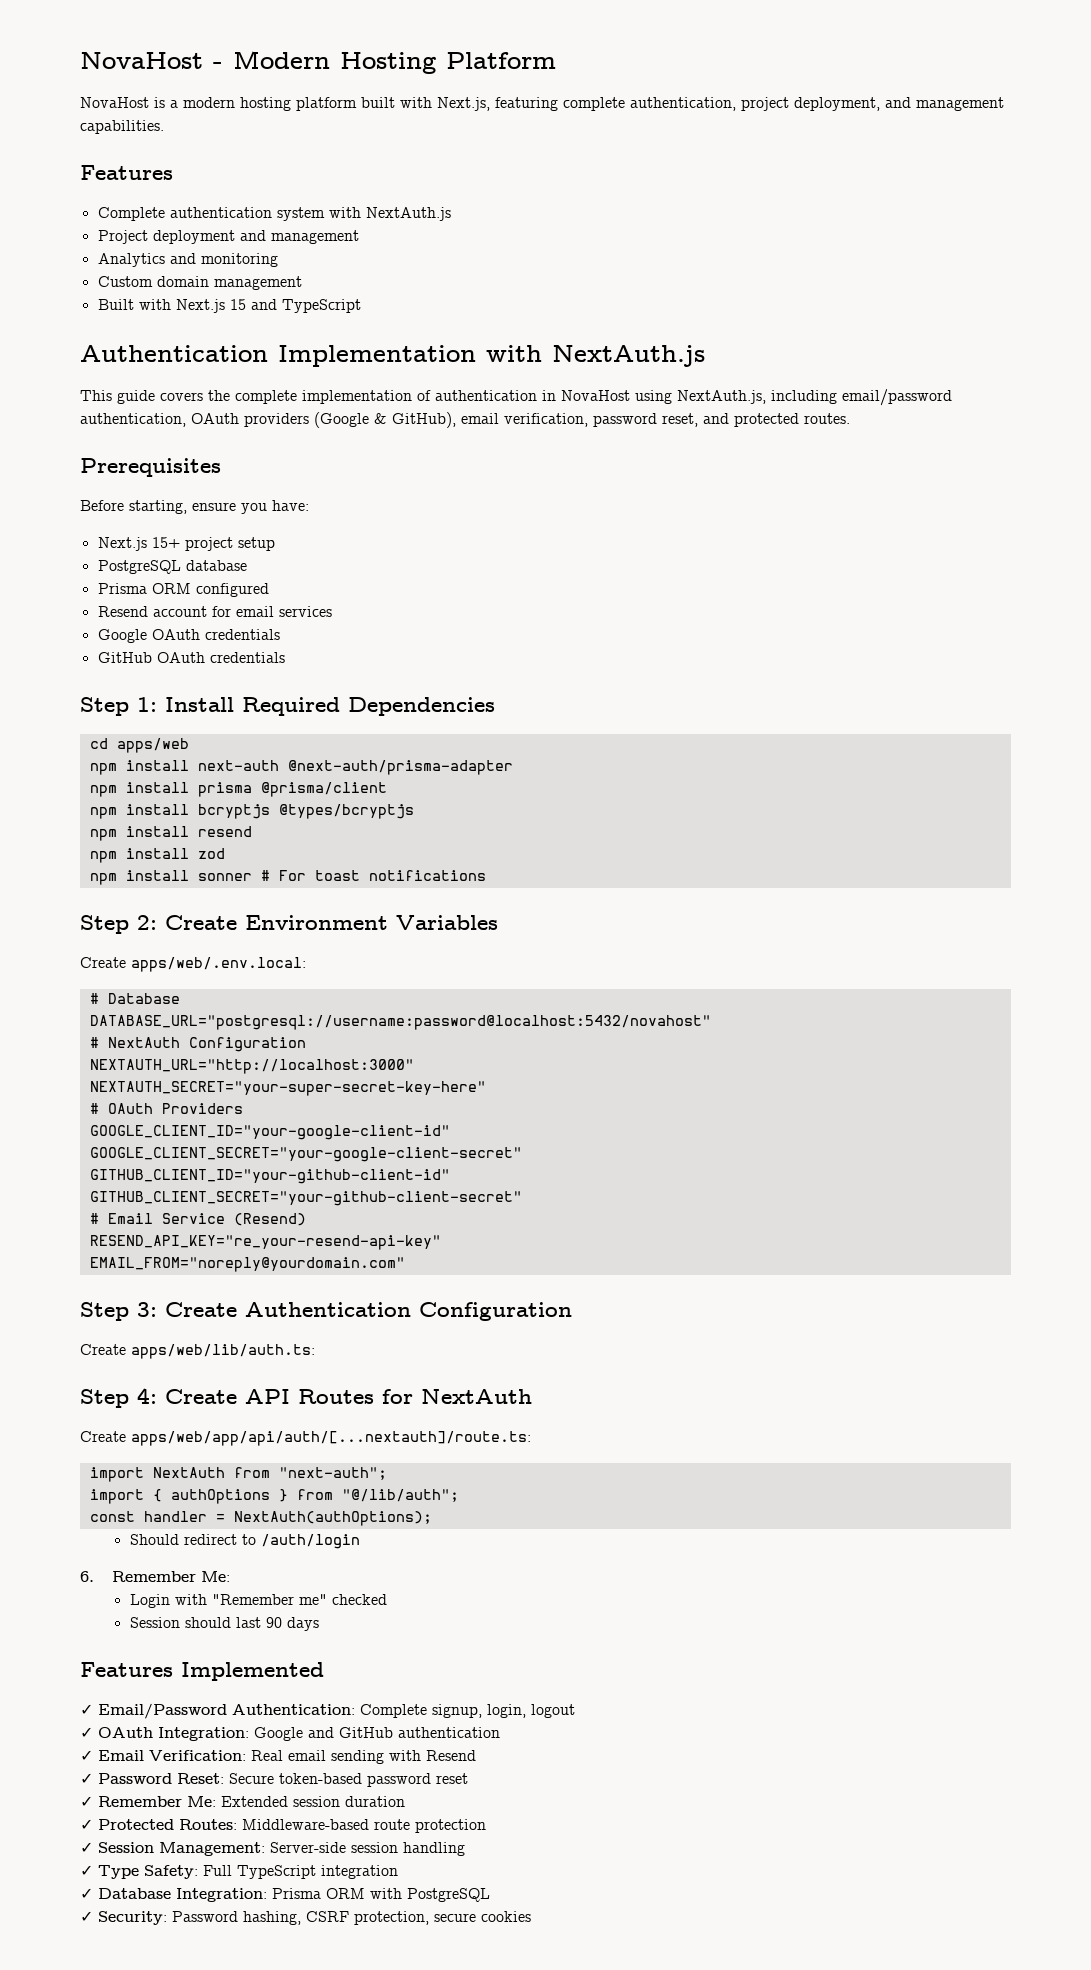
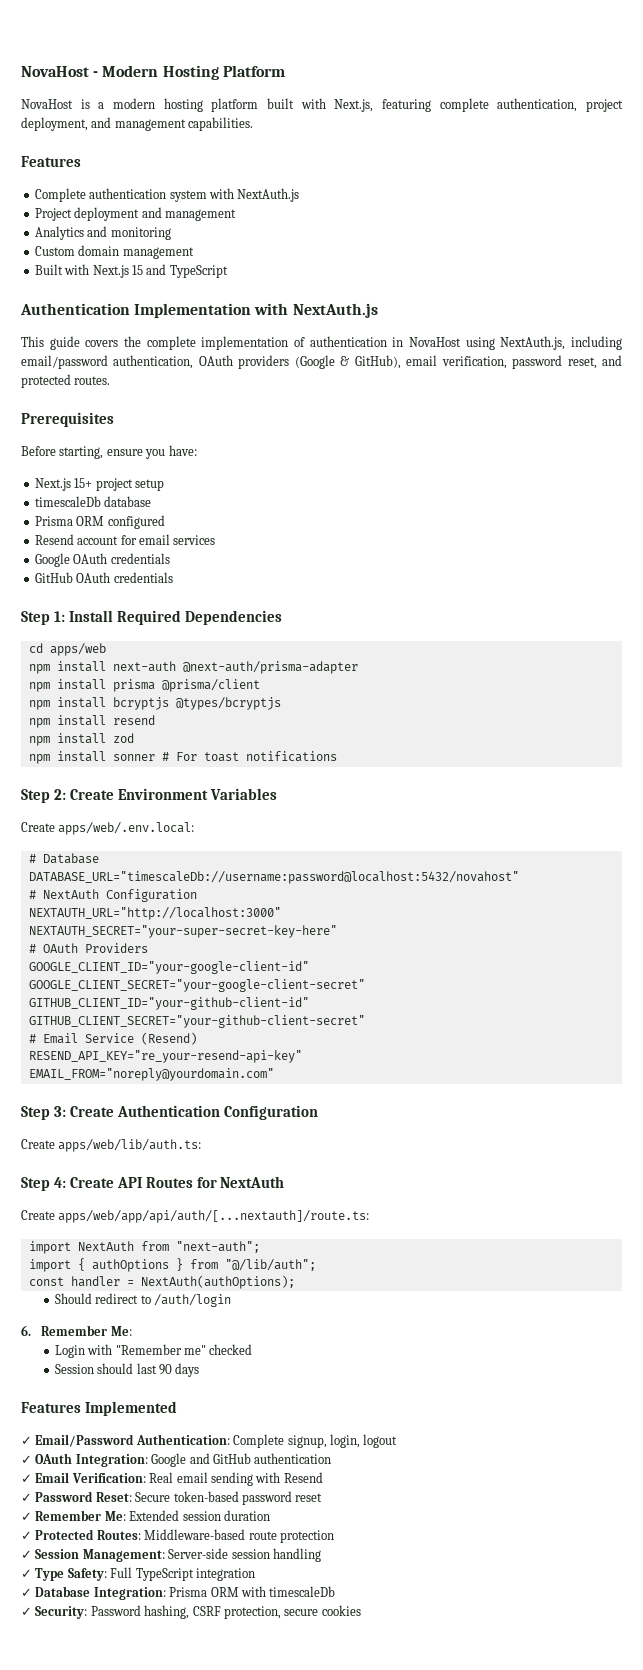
- PostgreSQL database
+ timescaleDb database
- DATABASE_URL="postgresql://username:password@localhost:5432/novahost"
+ DATABASE_URL="timescaleDb://username:password@localhost:5432/novahost"
- ✓ Database Integration: Prisma ORM with PostgreSQL
+ ✓ Database Integration: Prisma ORM with timescaleDb

